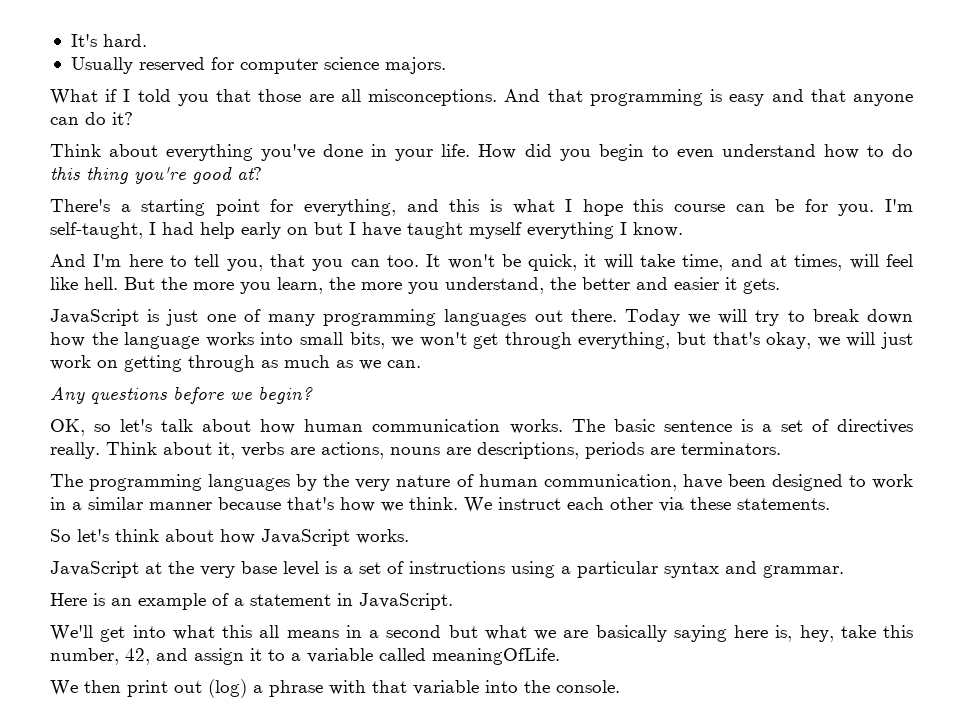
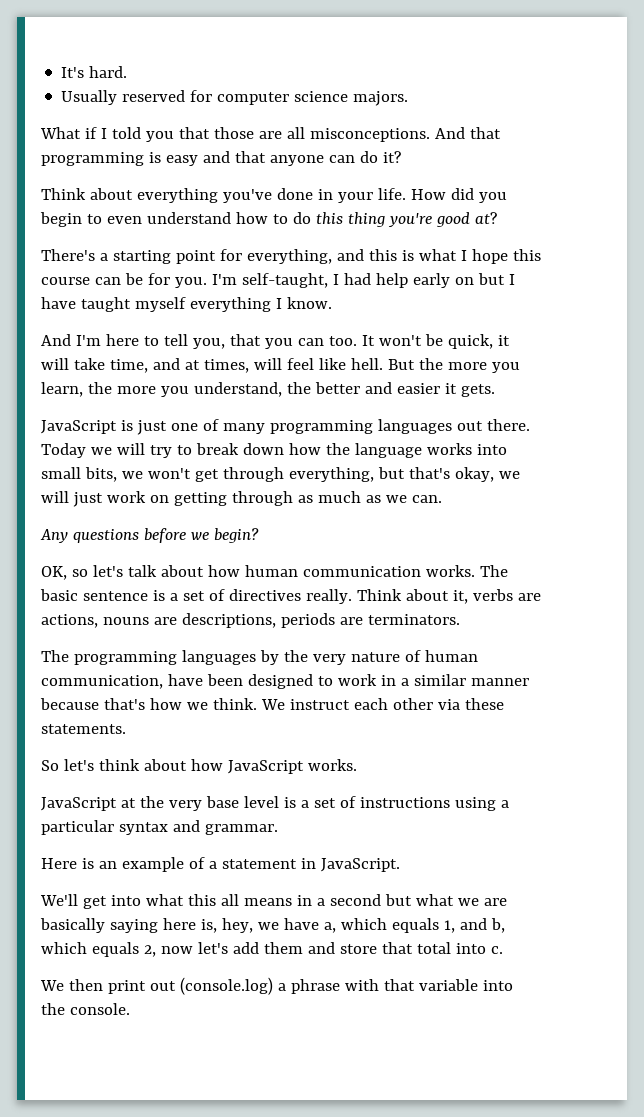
- We'll get into what this all means in a second but what we are basically saying here is, hey, take this number, 42, and assign it to a variable called meaningOfLife.
+ We'll get into what this all means in a second but what we are basically saying here is, hey, we have a, which equals 1, and b, which equals 2, now let's add them and store that total into c.
- We then print out (log) a phrase with that variable into the console.
+ We then print out (console.log) a phrase with that variable into the console.

